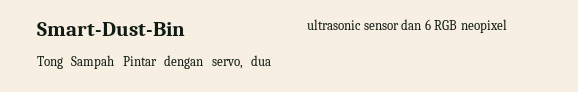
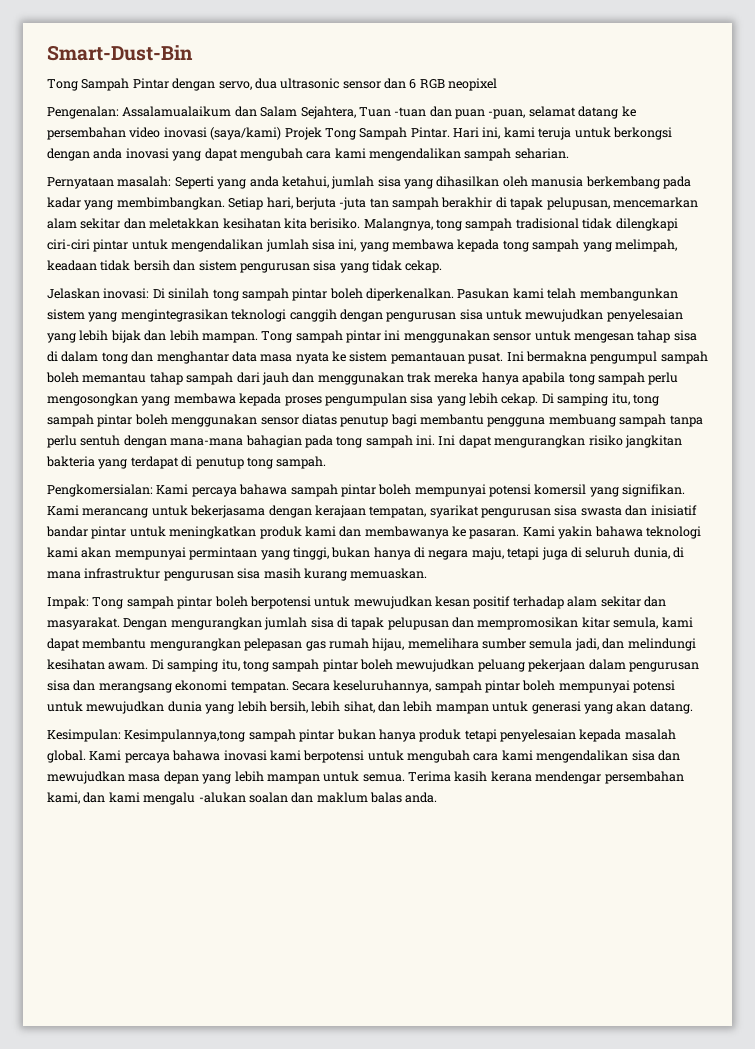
+ Pengenalan: Assalamualaikum dan Salam Sejahtera, Tuan -tuan dan puan -puan, selamat datang ke persembahan video inovasi (saya/kami) Projek Tong Sampah Pintar. Hari ini, kami teruja untuk berkongsi dengan anda inovasi yang dapat mengubah cara kami mengendalikan sampah seharian.
+ Pernyataan masalah: Seperti yang anda ketahui, jumlah sisa yang dihasilkan oleh manusia berkembang pada kadar yang membimbangkan. Setiap hari, berjuta -juta tan sampah berakhir di tapak pelupusan, mencemarkan alam sekitar dan meletakkan kesihatan kita berisiko. Malangnya, tong sampah tradisional tidak dilengkapi ciri-ciri pintar untuk mengendalikan jumlah sisa ini, yang membawa kepada tong sampah yang melimpah, keadaan tidak bersih dan sistem pengurusan sisa yang tidak cekap.
+ Jelaskan inovasi: Di sinilah tong sampah pintar boleh diperkenalkan. Pasukan kami telah membangunkan sistem yang mengintegrasikan teknologi canggih dengan pengurusan sisa untuk mewujudkan penyelesaian yang lebih bijak dan lebih mampan. Tong sampah pintar ini menggunakan sensor untuk mengesan tahap sisa di dalam tong dan menghantar data masa nyata ke sistem pemantauan pusat. Ini bermakna pengumpul sampah boleh memantau tahap sampah dari jauh dan menggunakan trak mereka hanya apabila tong sampah perlu mengosongkan yang membawa kepada proses pengumpulan sisa yang lebih cekap. Di samping itu, tong sampah pintar boleh menggunakan sensor diatas penutup bagi membantu pengguna membuang sampah tanpa perlu sentuh dengan mana-mana bahagian pada tong sampah ini. Ini dapat mengurangkan risiko jangkitan bakteria yang terdapat di penutup tong sampah.
+ Pengkomersialan: Kami percaya bahawa sampah pintar boleh mempunyai potensi komersil yang signifikan. Kami merancang untuk bekerjasama dengan kerajaan tempatan, syarikat pengurusan sisa swasta dan inisiatif bandar pintar untuk meningkatkan produk kami dan membawanya ke pasaran. Kami yakin bahawa teknologi kami akan mempunyai permintaan yang tinggi, bukan hanya di negara maju, tetapi juga di seluruh dunia, di mana infrastruktur pengurusan sisa masih kurang memuaskan.
+ Impak: Tong sampah pintar boleh berpotensi untuk mewujudkan kesan positif terhadap alam sekitar dan masyarakat. Dengan mengurangkan jumlah sisa di tapak pelupusan dan mempromosikan kitar semula, kami dapat membantu mengurangkan pelepasan gas rumah hijau, memelihara sumber semula jadi, dan melindungi kesihatan awam. Di samping itu, tong sampah pintar boleh mewujudkan peluang pekerjaan dalam pengurusan sisa dan merangsang ekonomi tempatan. Secara keseluruhannya, sampah pintar boleh mempunyai potensi untuk mewujudkan dunia yang lebih bersih, lebih sihat, dan lebih mampan untuk generasi yang akan datang.
+ Kesimpulan: Kesimpulannya,tong sampah pintar bukan hanya produk tetapi penyelesaian kepada masalah global. Kami percaya bahawa inovasi kami berpotensi untuk mengubah cara kami mengendalikan sisa dan mewujudkan masa depan yang lebih mampan untuk semua. Terima kasih kerana mendengar persembahan kami, dan kami mengalu -alukan soalan dan maklum balas anda.

